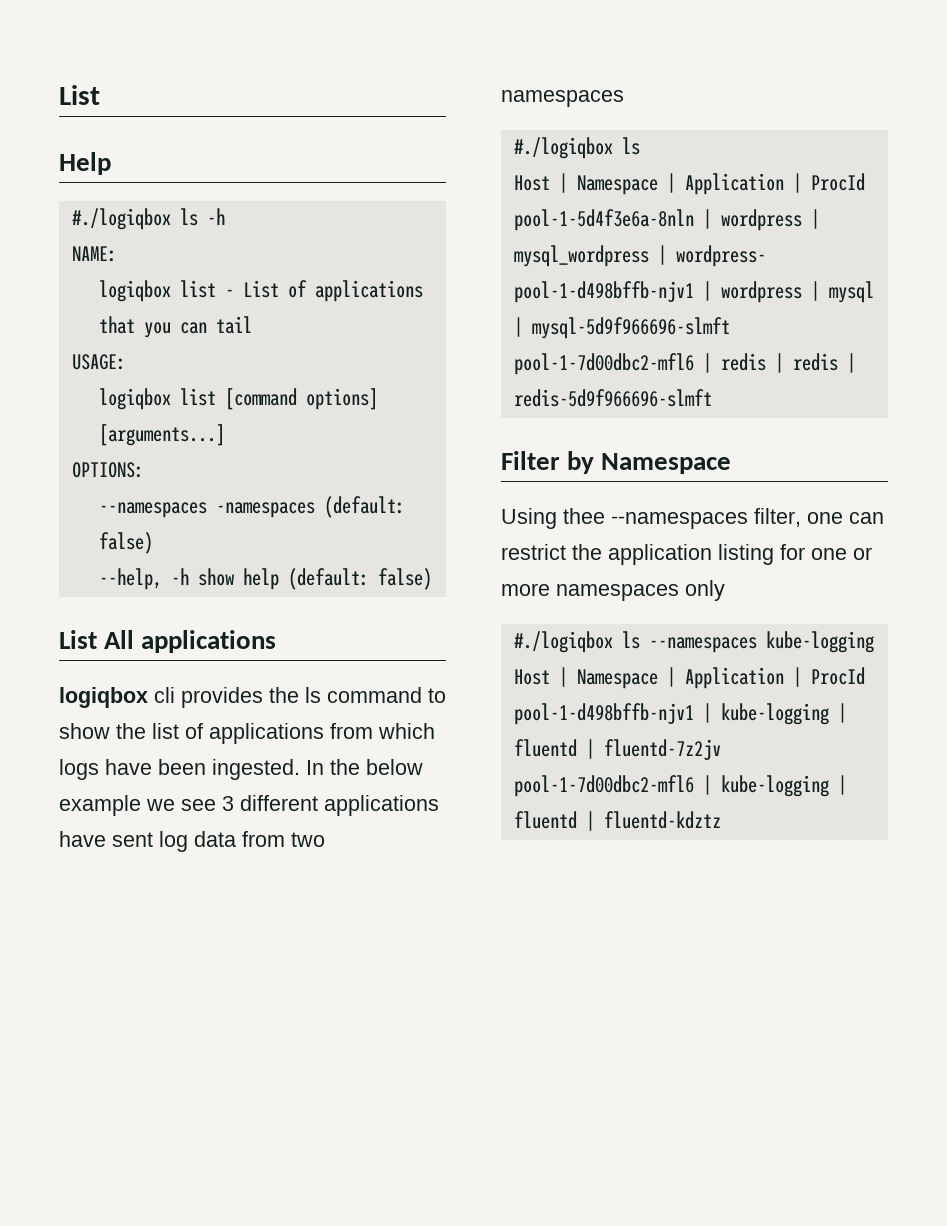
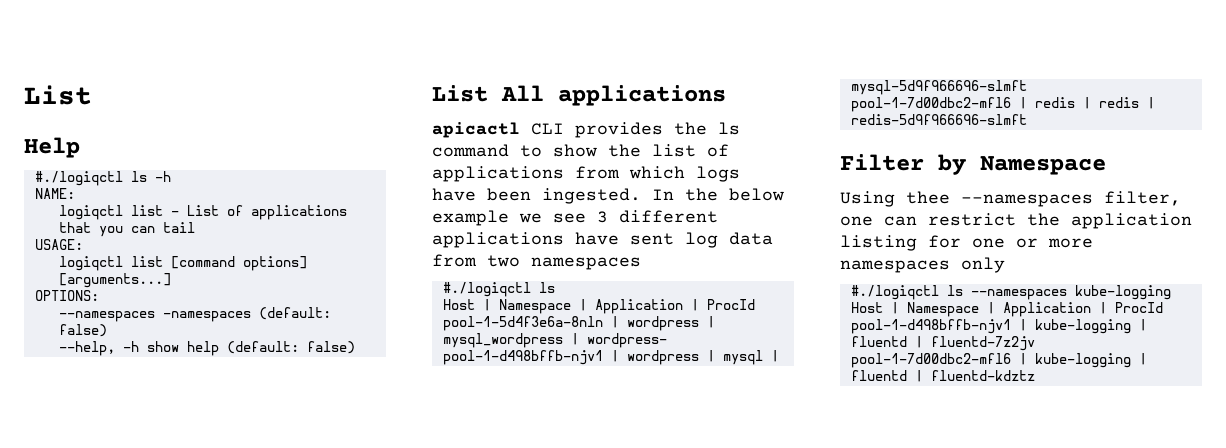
- #./logiqbox ls -h
+ #./logiqctl ls -h
- logiqbox list - List of applications that you can tail
+ logiqctl list - List of applications that you can tail
- logiqbox list [command options] [arguments...]
+ logiqctl list [command options] [arguments...]
- logiqbox cli provides the ls command to show the list of applications from which logs have been ingested.
+ apicactl CLI provides the ls command to show the list of applications from which logs have been ingested.
  In the below example we see 3 different applications have sent log data from two namespaces
- #./logiqbox ls
+ #./logiqctl ls
- #./logiqbox ls --namespaces kube-logging
+ #./logiqctl ls --namespaces kube-logging

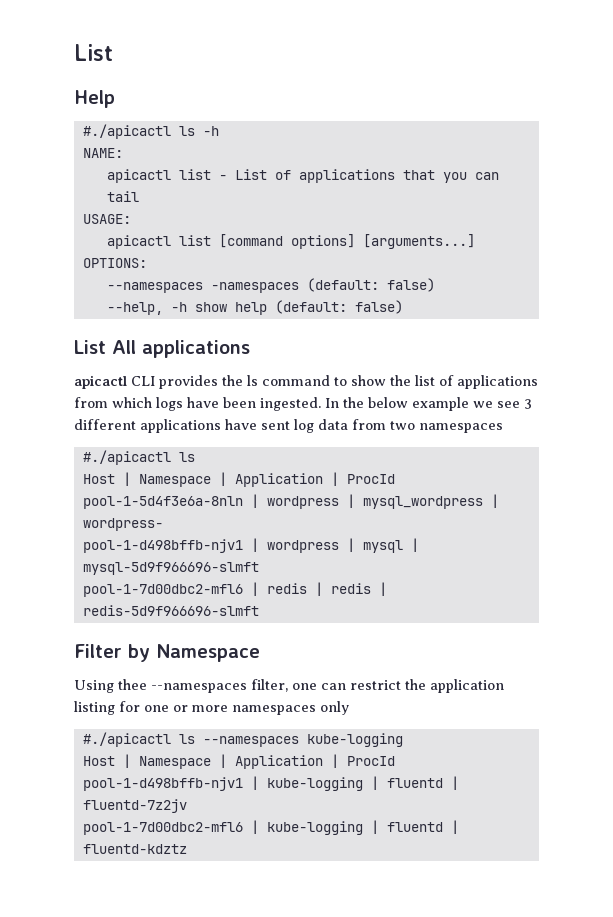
- #./logiqctl ls -h
+ #./apicactl ls -h
- logiqctl list - List of applications that you can tail
+ apicactl list - List of applications that you can tail
- logiqctl list [command options] [arguments...]
+ apicactl list [command options] [arguments...]
  In the below example we see 3 different applications have sent log data from two namespaces
- #./logiqctl ls
+ #./apicactl ls
- #./logiqctl ls --namespaces kube-logging
+ #./apicactl ls --namespaces kube-logging

